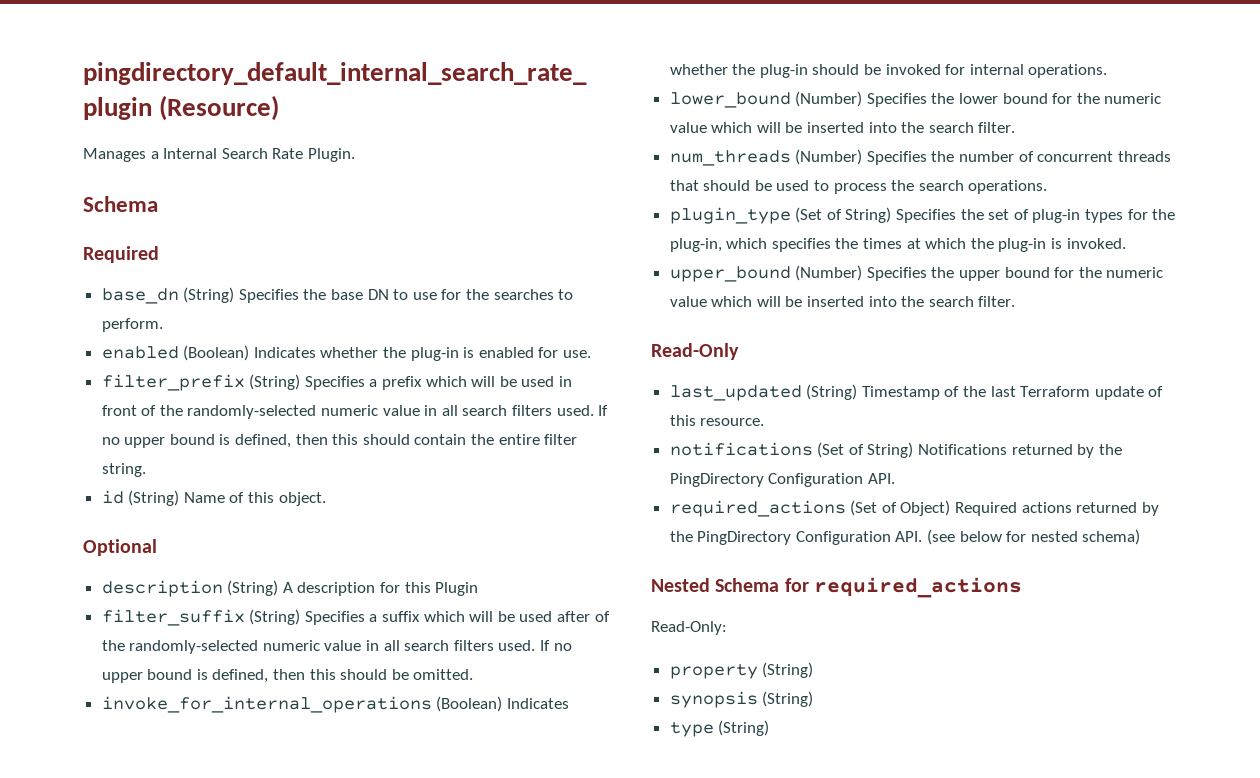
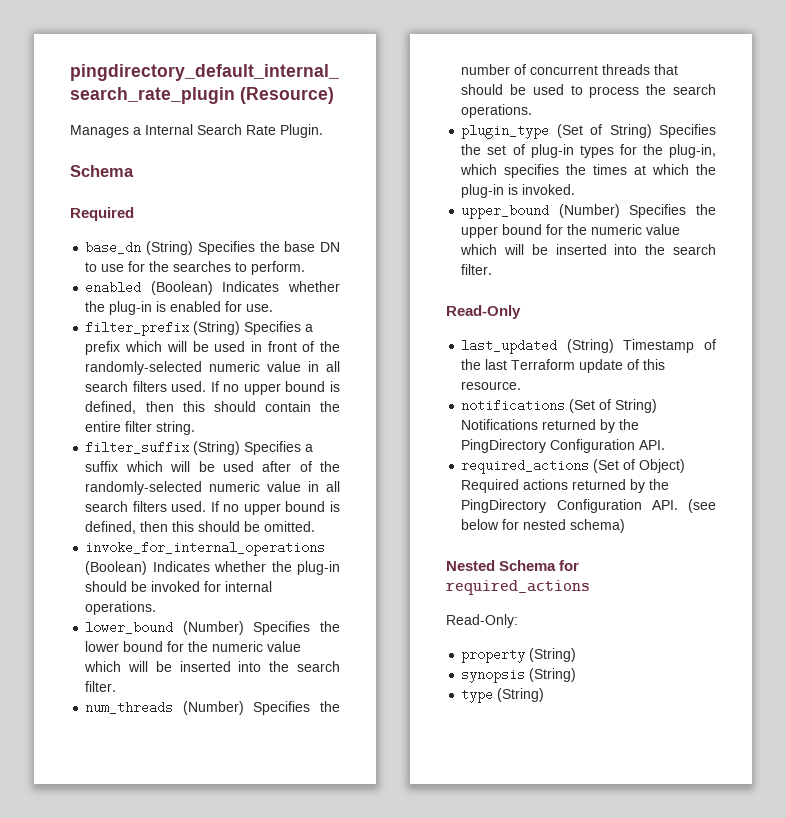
- id (String) Name of this object.
- Optional
- description (String) A description for this Plugin

